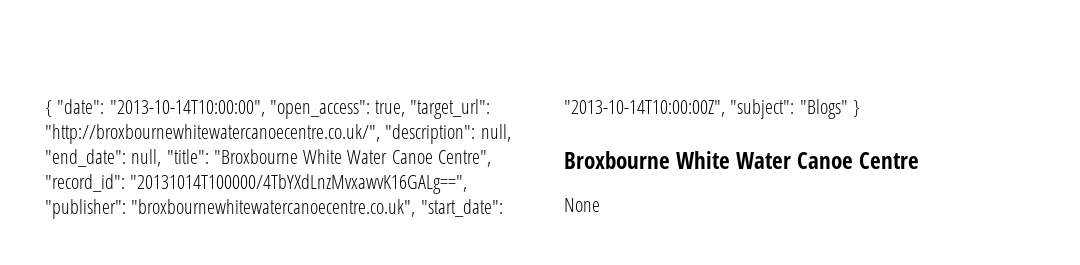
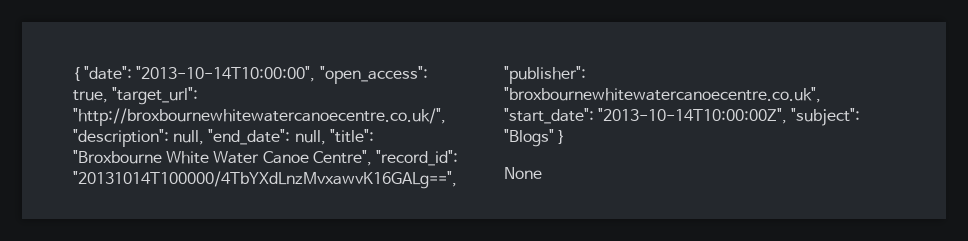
- Broxbourne White Water Canoe Centre

